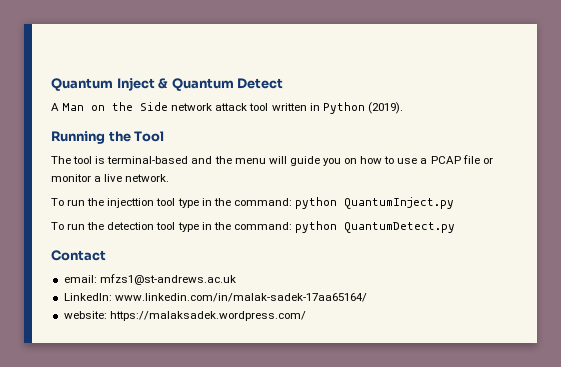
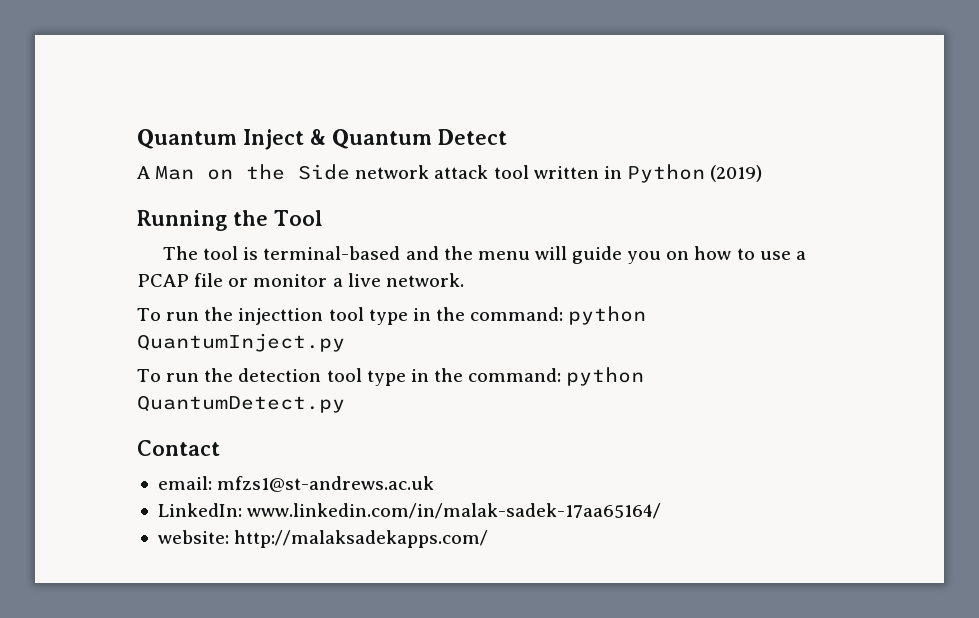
- A Man on the Side network attack tool written in Python (2019).
+ A Man on the Side network attack tool written in Python (2019)
- website: https://malaksadek.wordpress.com/
+ website: http://malaksadekapps.com/

